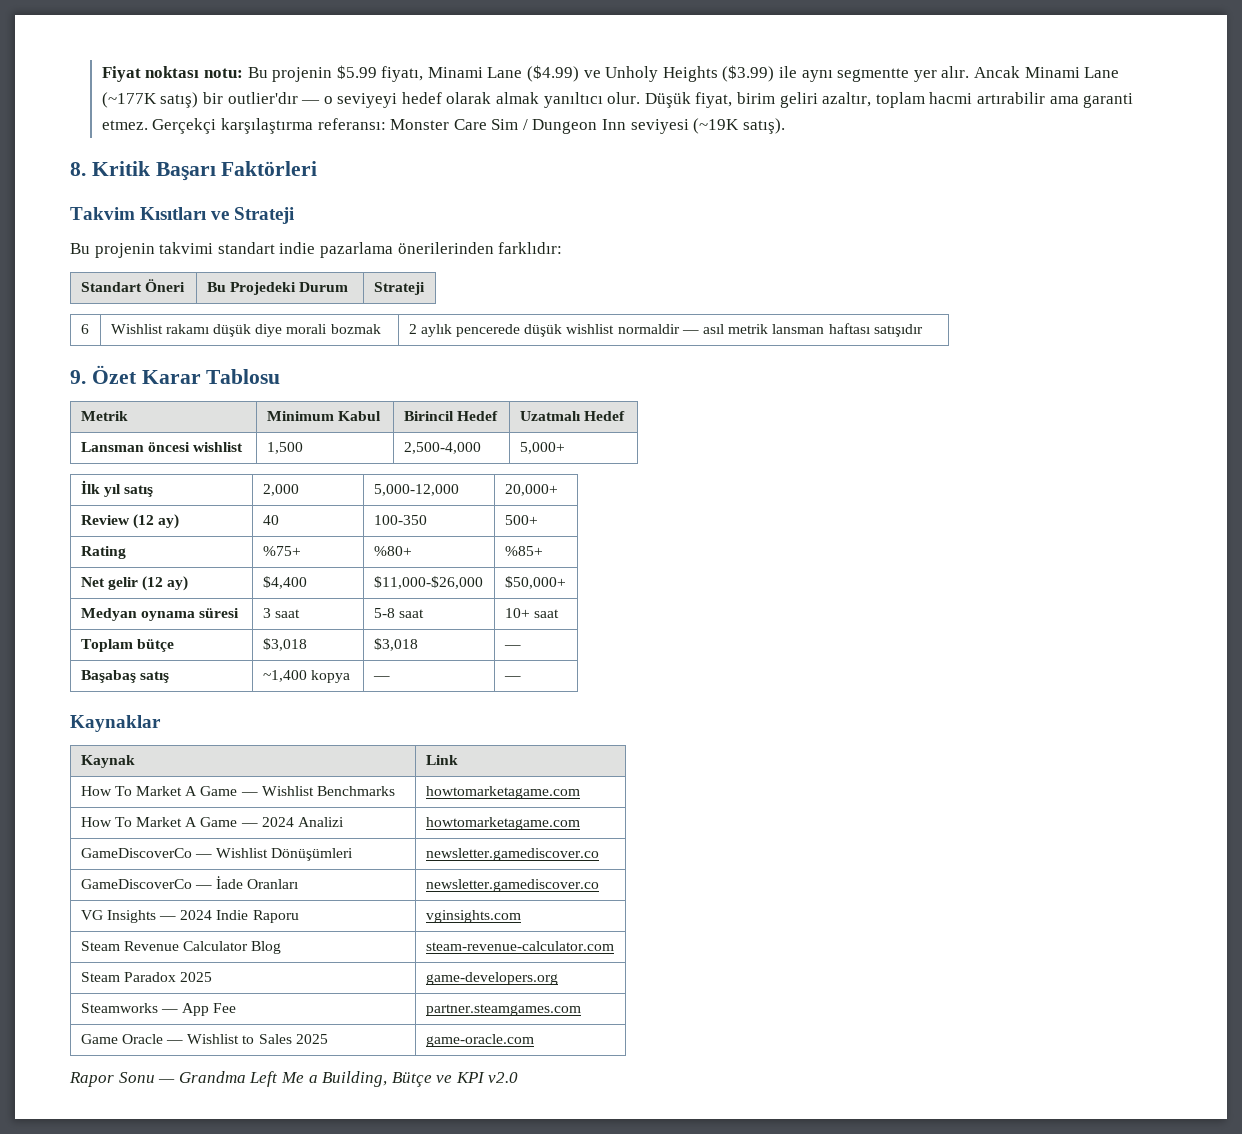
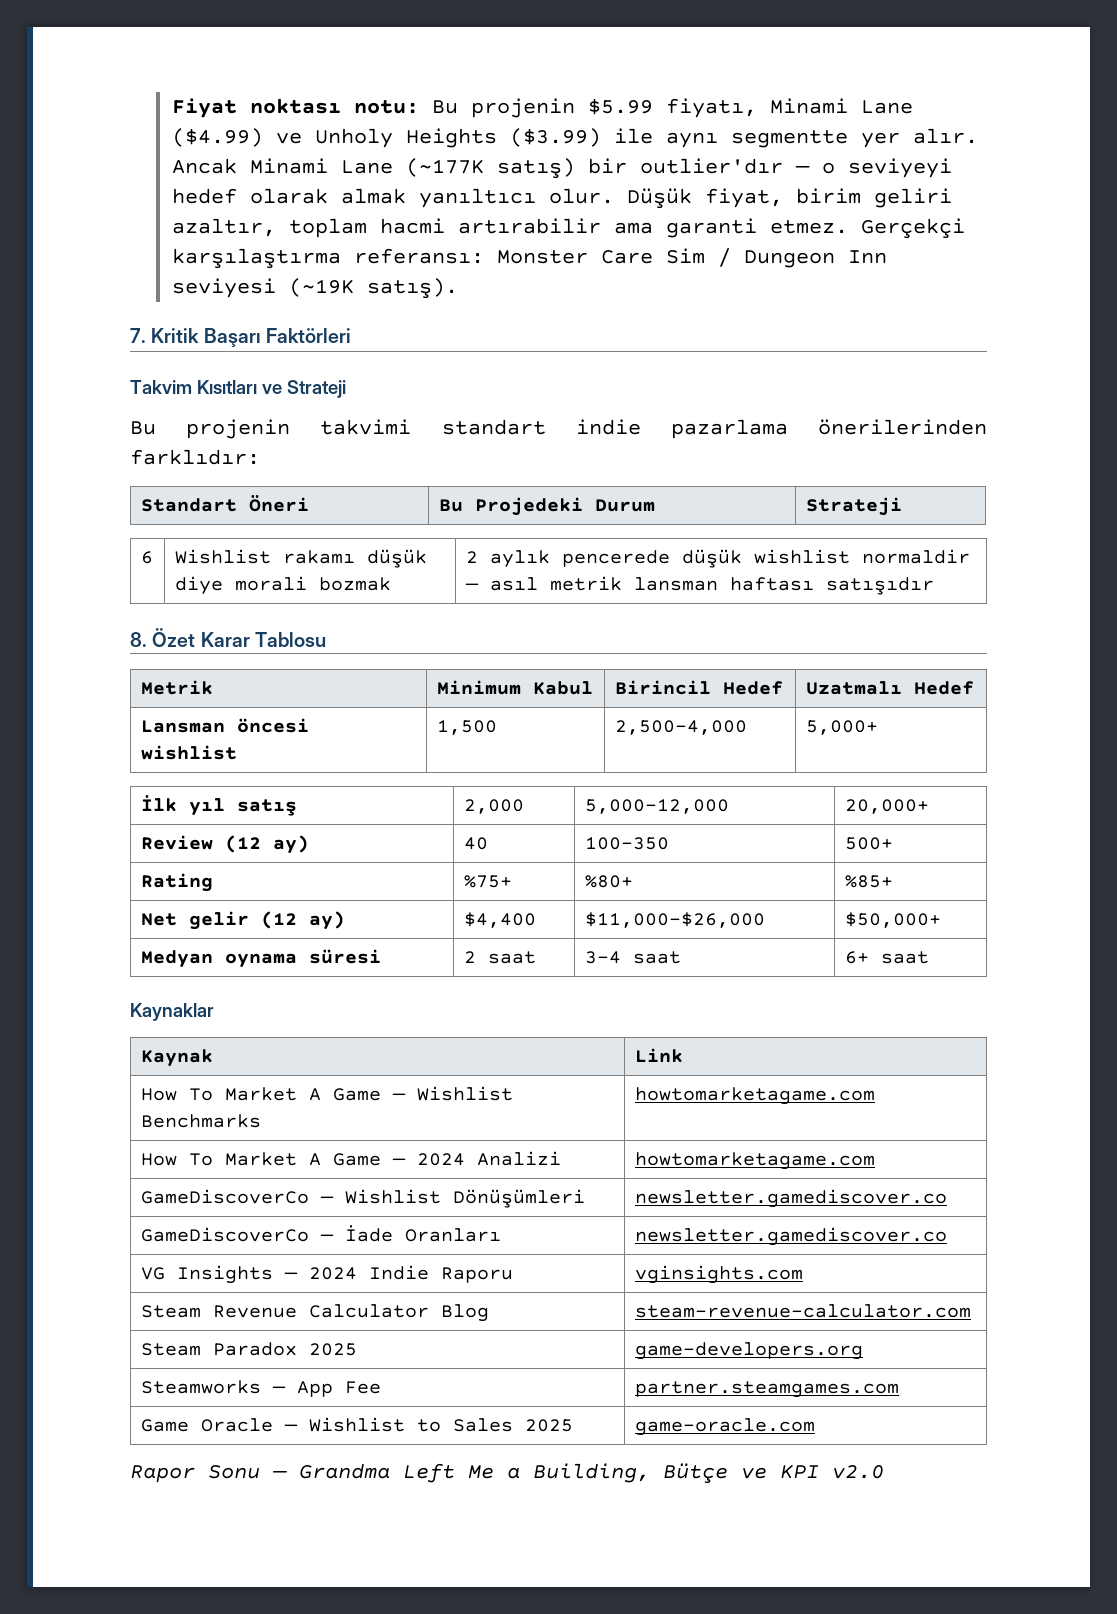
- 8. Kritik Başarı Faktörleri
+ 7. Kritik Başarı Faktörleri
- 9. Özet Karar Tablosu
+ 8. Özet Karar Tablosu
- Medyan oynama süresi | 3 saat | 5-8 saat | 10+ saat
- Toplam bütçe | $3,018 | $3,018 | —
- Başabaş satış | ~1,400 kopya | — | —
+ Medyan oynama süresi | 2 saat | 3-4 saat | 6+ saat

